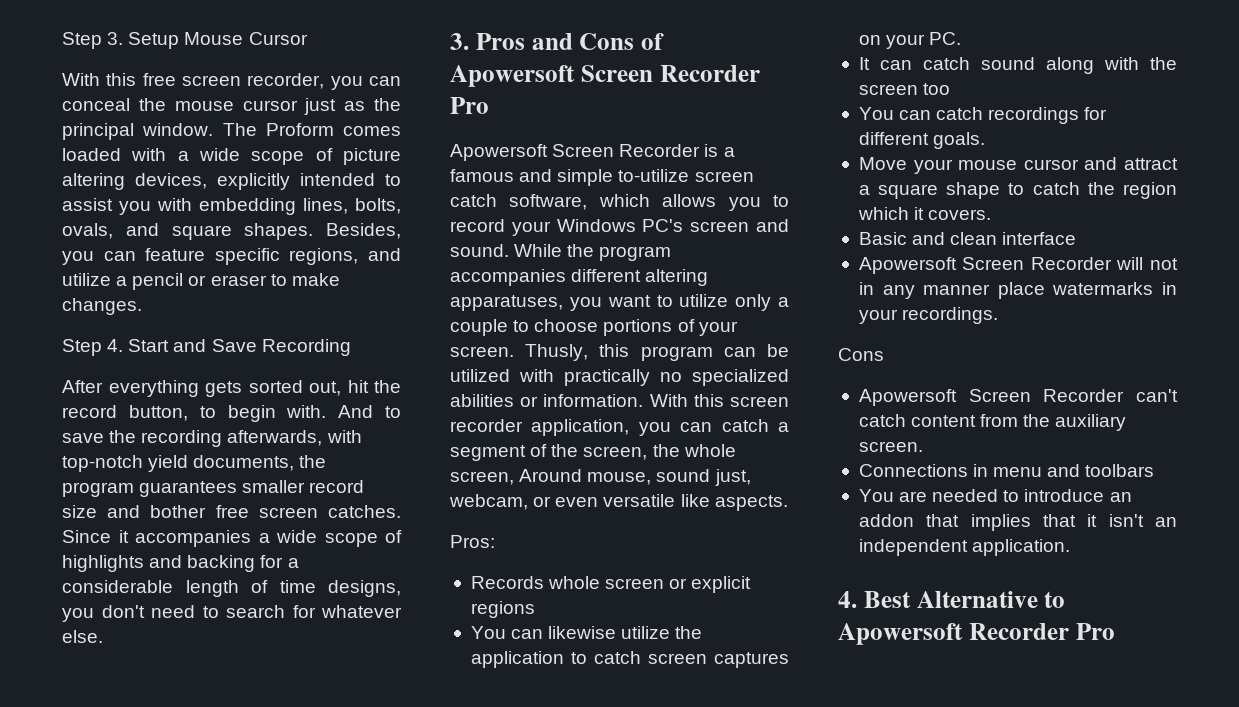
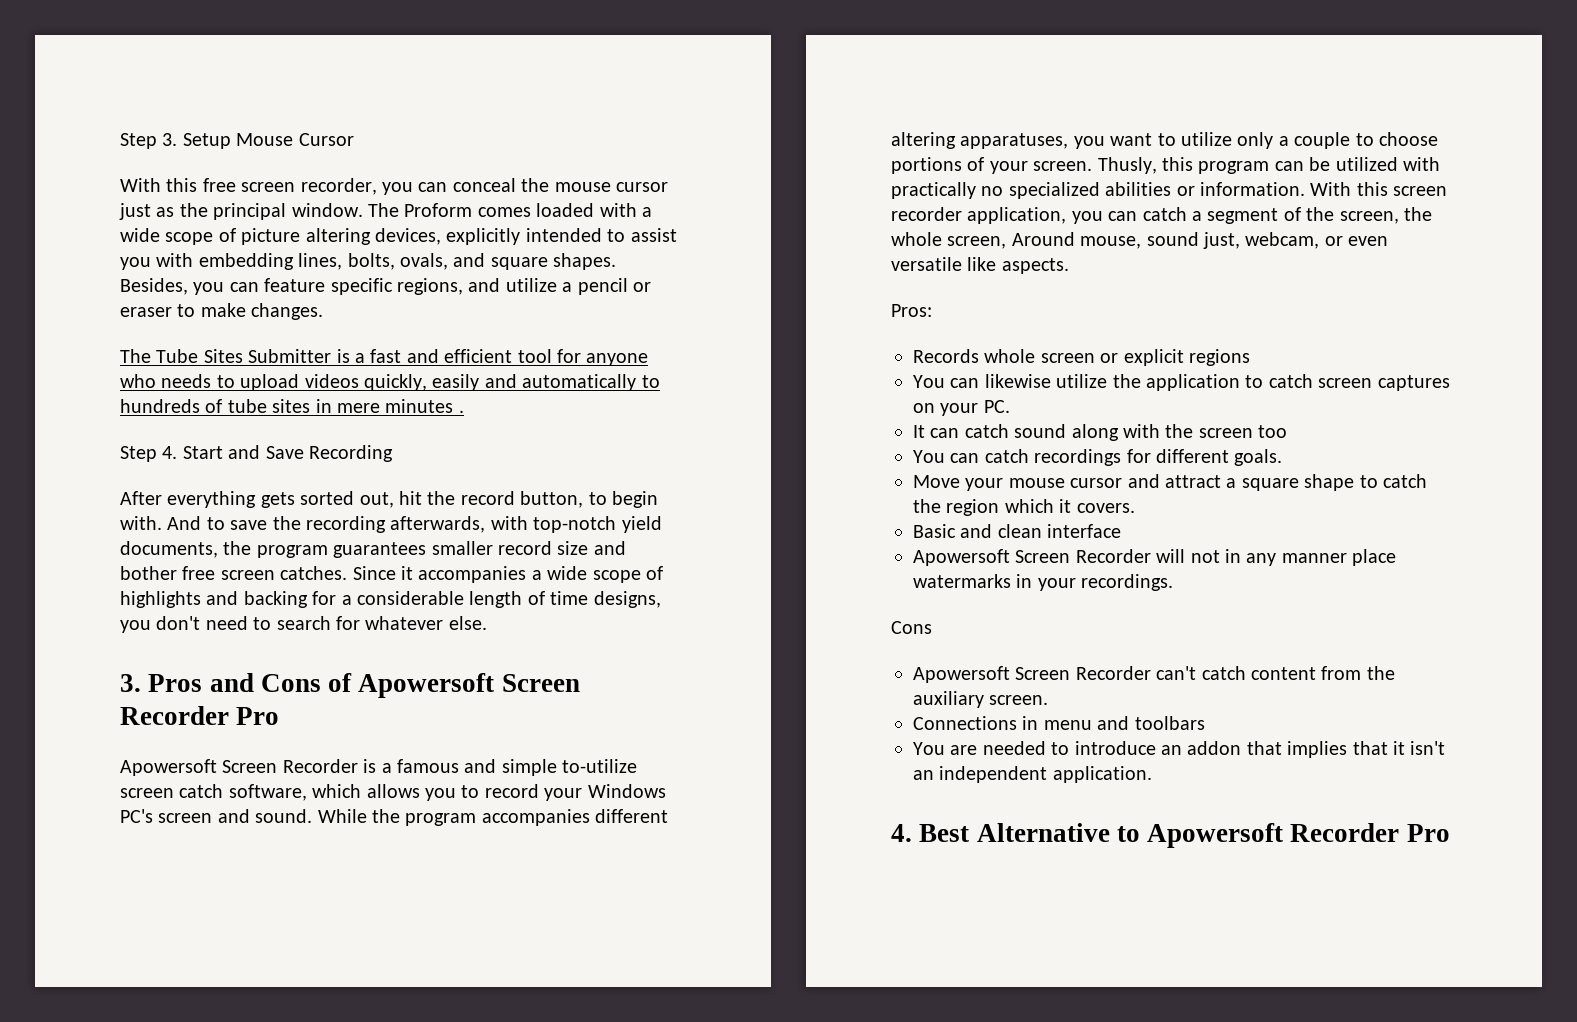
+ The Tube Sites Submitter is a fast and efficient tool for anyone who needs to upload videos quickly, easily and automatically to hundreds of tube sites in mere minutes .

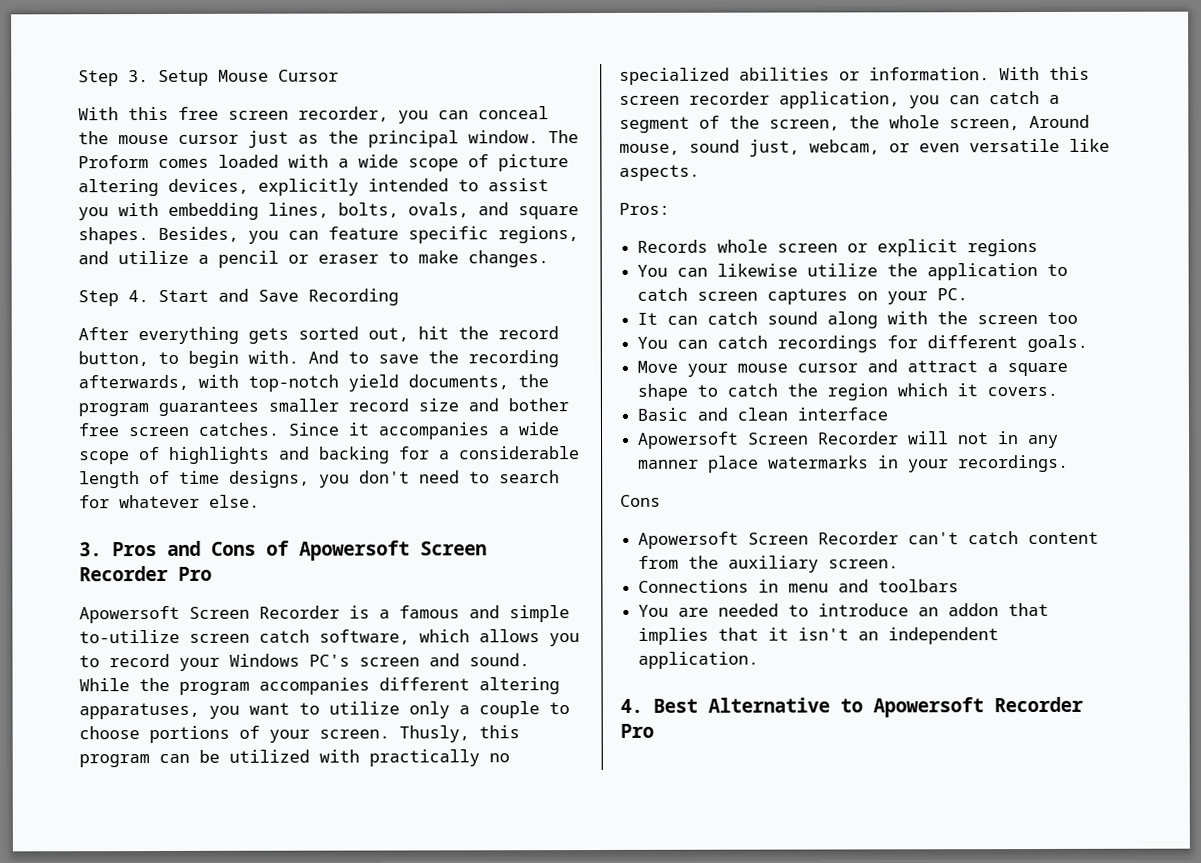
- The Tube Sites Submitter is a fast and efficient tool for anyone who needs to upload videos quickly, easily and automatically to hundreds of tube sites in mere minutes .

